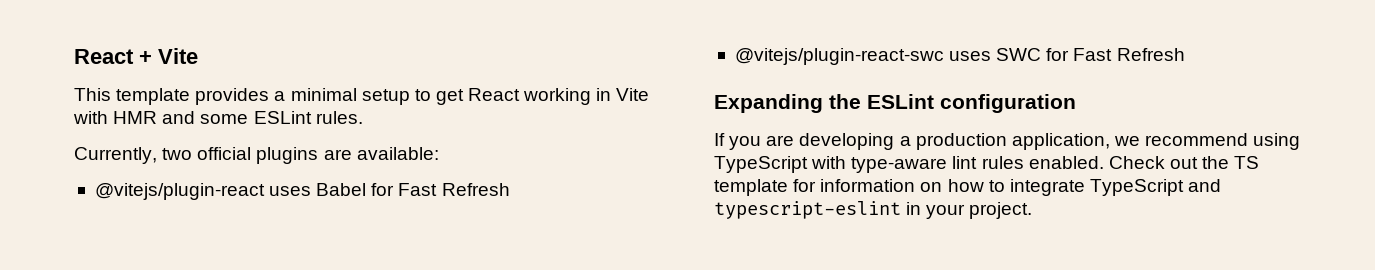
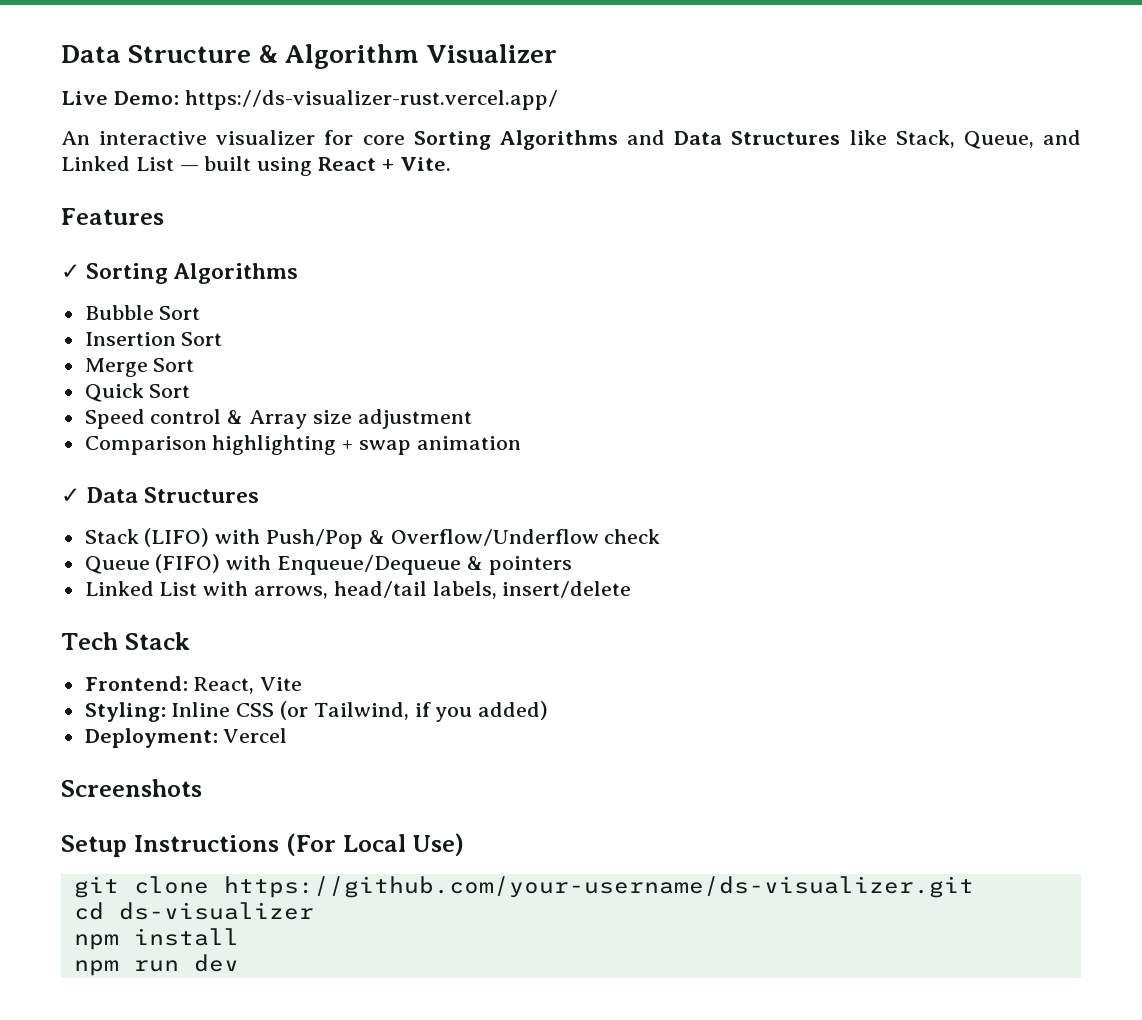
- React + Vite
- This template provides a minimal setup to get React working in Vite with HMR and some ESLint rules.
- Currently, two official plugins are available:
- @vitejs/plugin-react uses Babel for Fast Refresh
- @vitejs/plugin-react-swc uses SWC for Fast Refresh
- Expanding the ESLint configuration
- If you are developing a production application, we recommend using TypeScript with type-aware lint rules enabled. Check out the TS template for information on how to integrate TypeScript and typescript-eslint in your project.
+ Data Structure & Algorithm Visualizer
+ Live Demo: https://ds-visualizer-rust.vercel.app/
+ An interactive visualizer for core Sorting Algorithms and Data Structures like Stack, Queue, and Linked List — built using React + Vite.
+ Features
+ ✓ Sorting Algorithms
+ Bubble Sort
+ Insertion Sort
+ Merge Sort
+ Quick Sort
+ Speed control & Array size adjustment
+ Comparison highlighting + swap animation
+ ✓ Data Structures
+ Stack (LIFO) with Push/Pop & Overflow/Underflow check
+ Queue (FIFO) with Enqueue/Dequeue & pointers
+ Linked List with arrows, head/tail labels, insert/delete
+ Tech Stack
+ Frontend: React, Vite
+ Styling: Inline CSS (or Tailwind, if you added)
+ Deployment: Vercel
+ Screenshots
+ Setup Instructions (For Local Use)
+ git clone https://github.com/your-username/ds-visualizer.git
+ cd ds-visualizer
+ npm install
+ npm run dev

